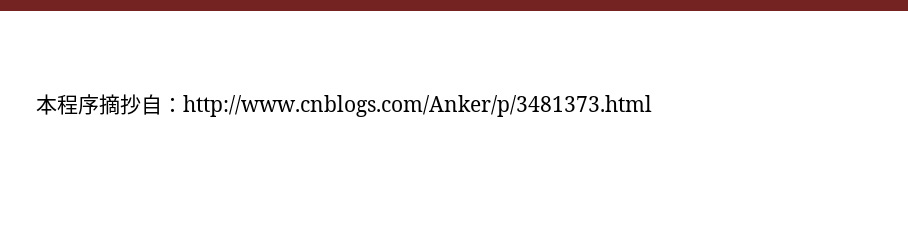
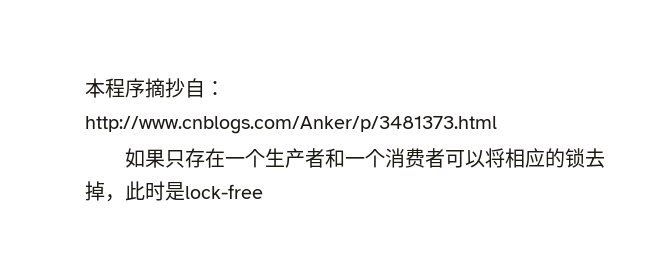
+ 如果只存在一个生产者和一个消费者可以将相应的锁去掉，此时是lock-free

